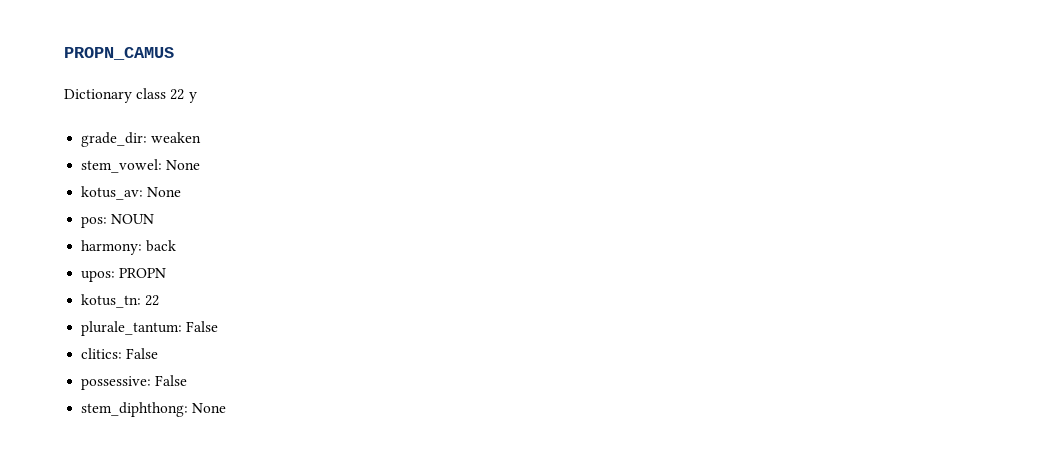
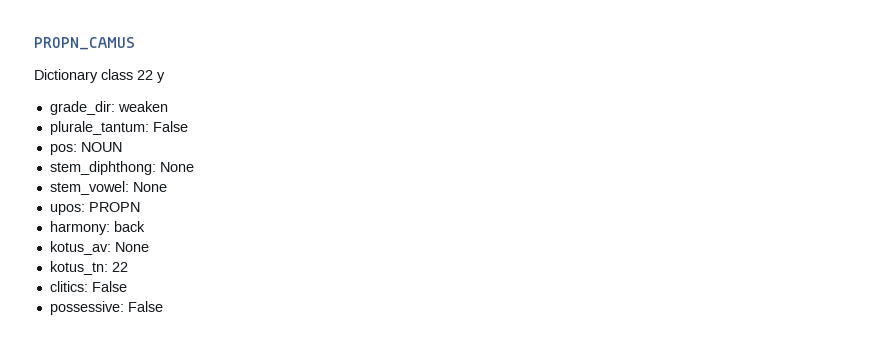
+ plurale_tantum: False
+ pos: NOUN
+ stem_diphthong: None
  stem_vowel: None
+ upos: PROPN
+ harmony: back
  kotus_av: None
- pos: NOUN
- harmony: back
- upos: PROPN
- plurale_tantum: False
- stem_diphthong: None

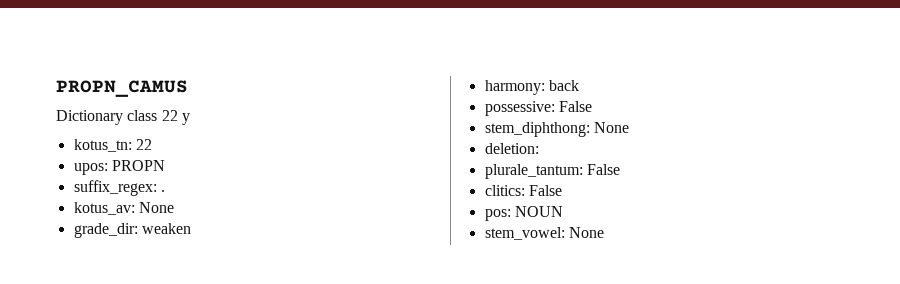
+ kotus_tn: 22
+ upos: PROPN
+ suffix_regex: .
+ kotus_av: None
  grade_dir: weaken
+ harmony: back
+ possessive: False
+ stem_diphthong: None
+ deletion:
+ clitics: False
- stem_diphthong: None
- upos: PROPN
- harmony: back
- kotus_av: None
- kotus_tn: 22
- clitics: False
- possessive: False

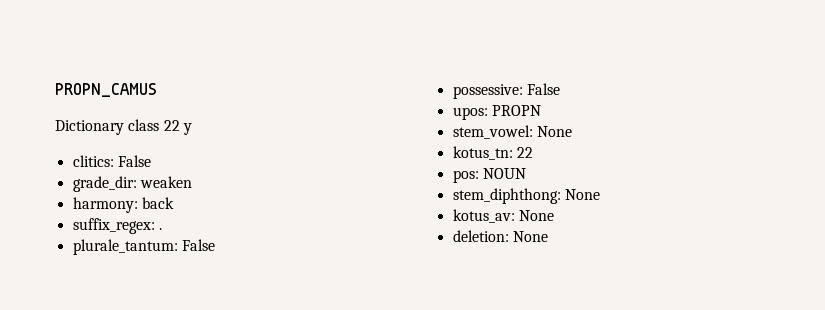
- kotus_tn: 22
- upos: PROPN
- suffix_regex: .
- kotus_av: None
+ clitics: False
  grade_dir: weaken
  harmony: back
+ suffix_regex: .
+ plurale_tantum: False
  possessive: False
+ upos: PROPN
+ stem_vowel: None
+ kotus_tn: 22
+ pos: NOUN
+ kotus_av: None
- deletion:
- plurale_tantum: False
- clitics: False
- pos: NOUN
- stem_vowel: None
+ deletion: None

